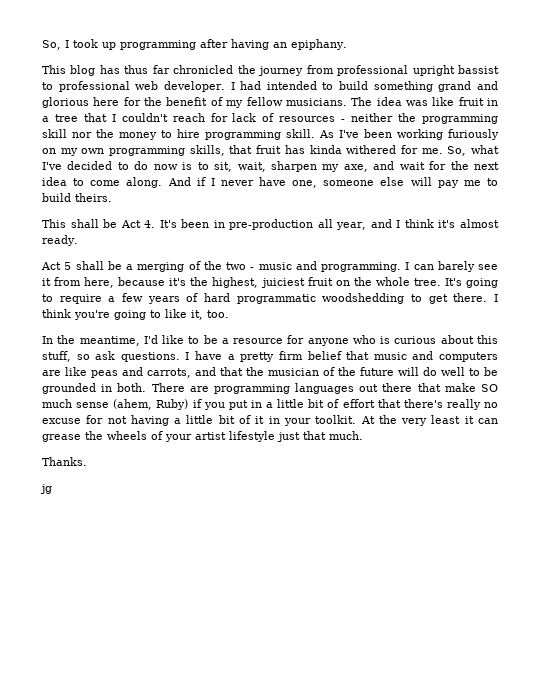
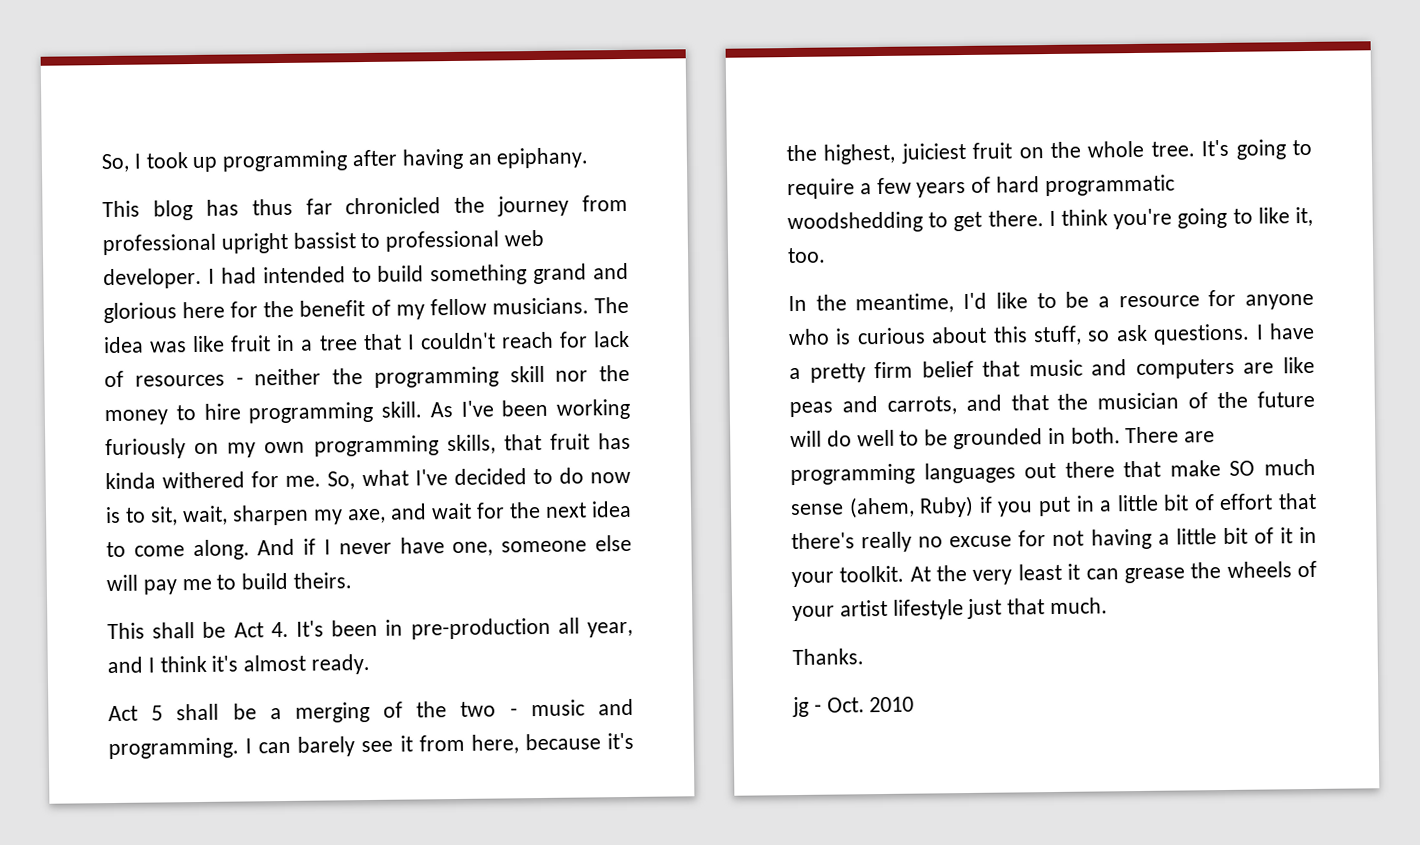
- jg
+ jg - Oct. 2010

